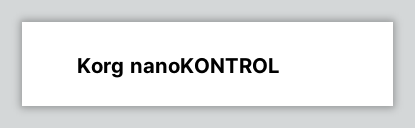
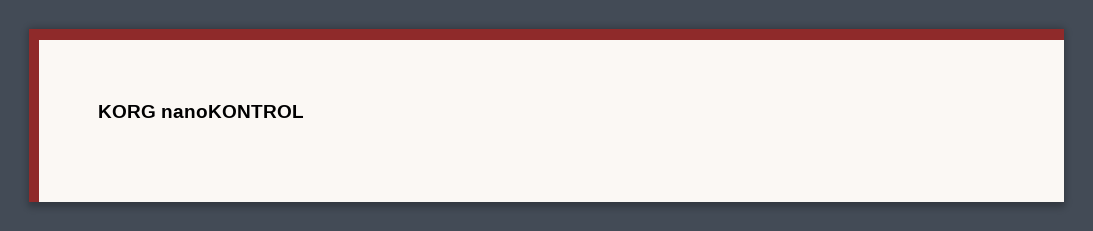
- Korg nanoKONTROL
+ KORG nanoKONTROL

